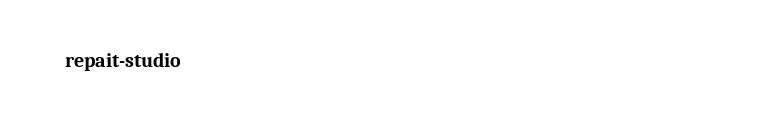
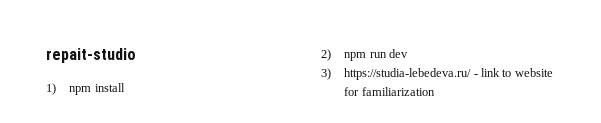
+ 1) npm install
+ 2) npm run dev
+ 3) https://studia-lebedeva.ru/ - link to website for familiarization

